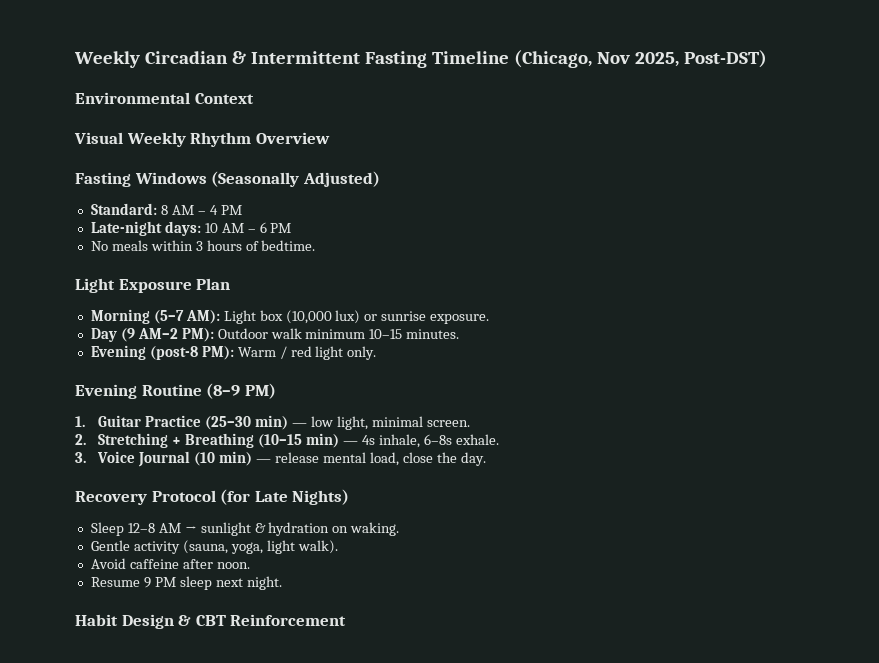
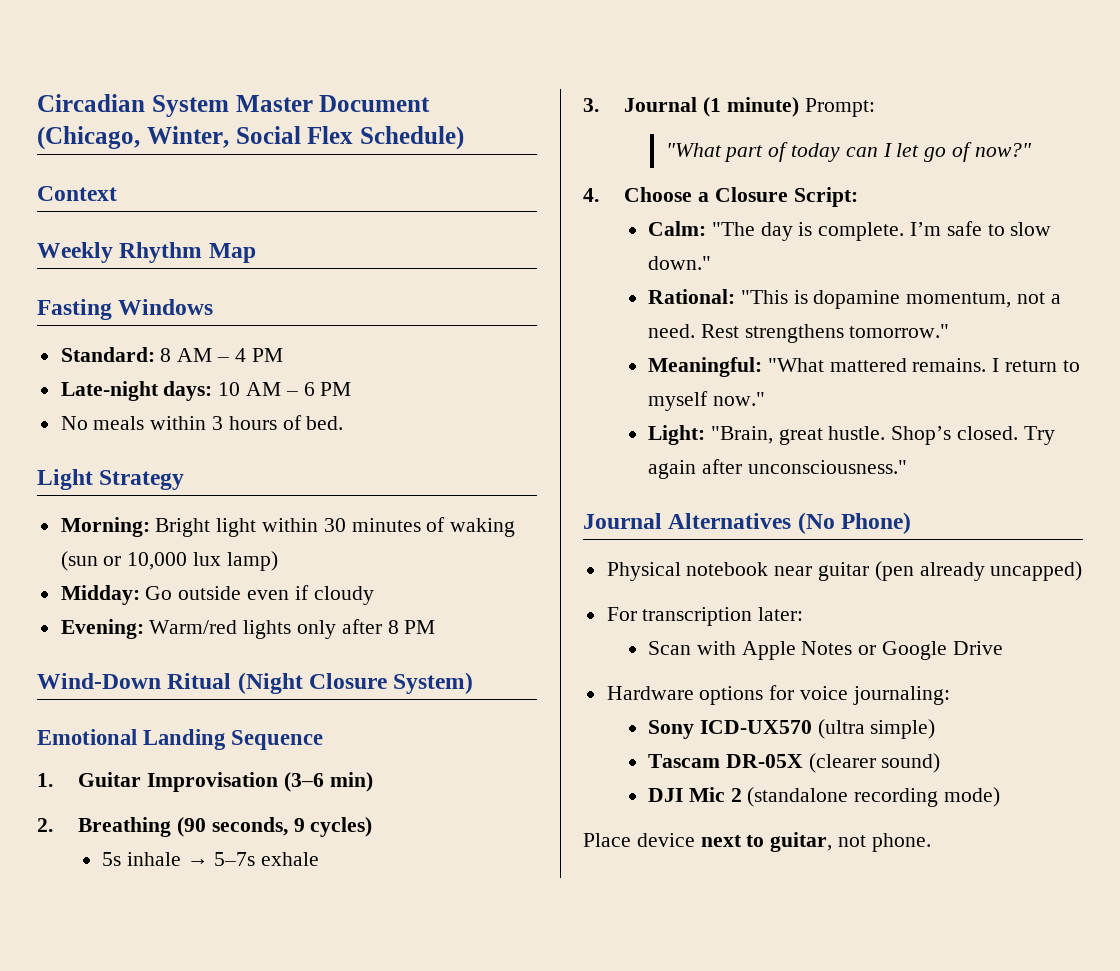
- Weekly Circadian & Intermittent Fasting Timeline (Chicago, Nov 2025, Post-DST)
- Environmental Context
+ Circadian System Master Document (Chicago, Winter, Social Flex Schedule)
+ Context
- Visual Weekly Rhythm Overview
+ Weekly Rhythm Map
- Fasting Windows (Seasonally Adjusted)
+ Fasting Windows
- No meals within 3 hours of bedtime.
- Light Exposure Plan
- Morning (5–7 AM): Light box (10,000 lux) or sunrise exposure.
- Day (9 AM–2 PM): Outdoor walk minimum 10–15 minutes.
- Evening (post-8 PM): Warm / red light only.
- Evening Routine (8–9 PM)
+ No meals within 3 hours of bed.
+ Light Strategy
+ Morning: Bright light within 30 minutes of waking (sun or 10,000 lux lamp)
+ Midday: Go outside even if cloudy
+ Evening: Warm/red lights only after 8 PM
+ Wind-Down Ritual (Night Closure System)
+ Emotional Landing Sequence
- 1. Guitar Practice (25–30 min) — low light, minimal screen.
- 2. Stretching + Breathing (10–15 min) — 4s inhale, 6–8s exhale.
- 3. Voice Journal (10 min) — release mental load, close the day.
- Recovery Protocol (for Late Nights)
- Sleep 12–8 AM → sunlight & hydration on waking.
- Gentle activity (sauna, yoga, light walk).
- Avoid caffeine after noon.
- Resume 9 PM sleep next night.
- Habit Design & CBT Reinforcement
+ 1. Guitar Improvisation (3–6 min)
+ 2. Breathing (90 seconds, 9 cycles)
+ 5s inhale → 5–7s exhale
+ 3. Journal (1 minute) Prompt:
+ "What part of today can I let go of now?"
+ 4. Choose a Closure Script:
+ Calm: "The day is complete. I’m safe to slow down."
+ Rational: "This is dopamine momentum, not a need. Rest strengthens tomorrow."
+ Meaningful: "What mattered remains. I return to myself now."
+ Light: "Brain, great hustle. Shop’s closed. Try again after unconsciousness."
+ Journal Alternatives (No Phone)
+ Physical notebook near guitar (pen already uncapped)
+ For transcription later:
+ Scan with Apple Notes or Google Drive
+ Hardware options for voice journaling:
+ Sony ICD-UX570 (ultra simple)
+ Tascam DR-05X (clearer sound)
+ DJI Mic 2 (standalone recording mode)
+ Place device next to guitar, not phone.

